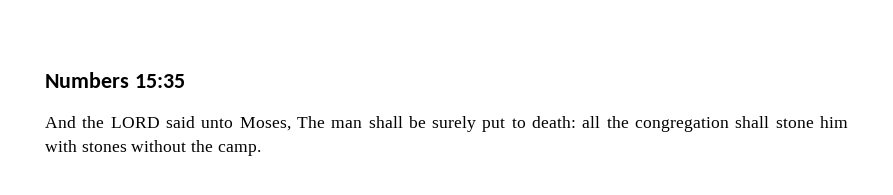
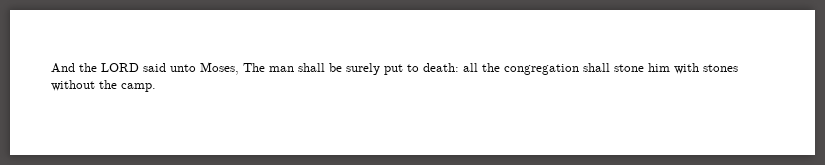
- Numbers 15:35

